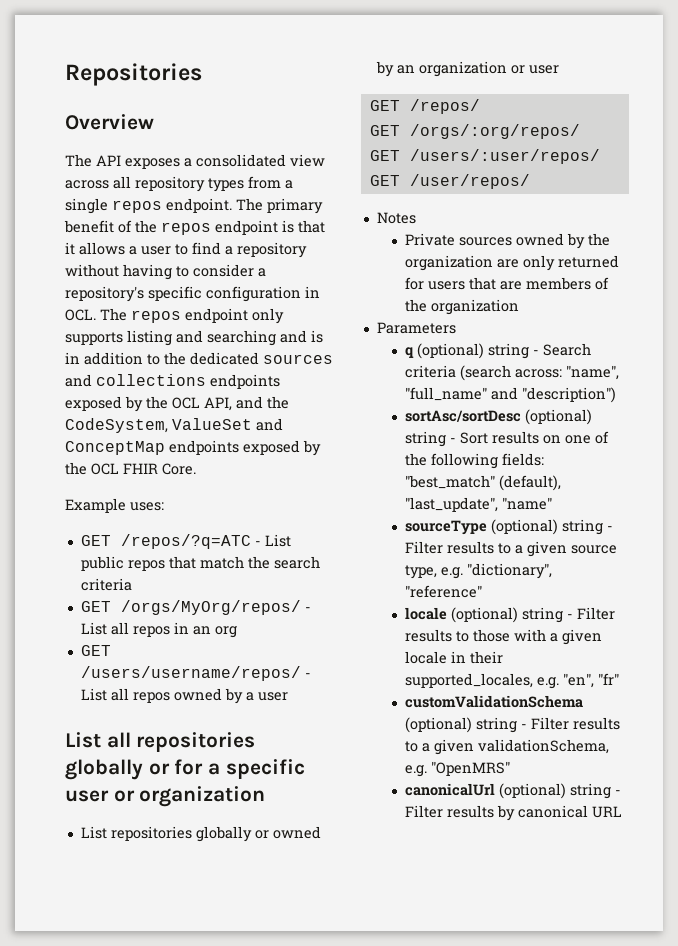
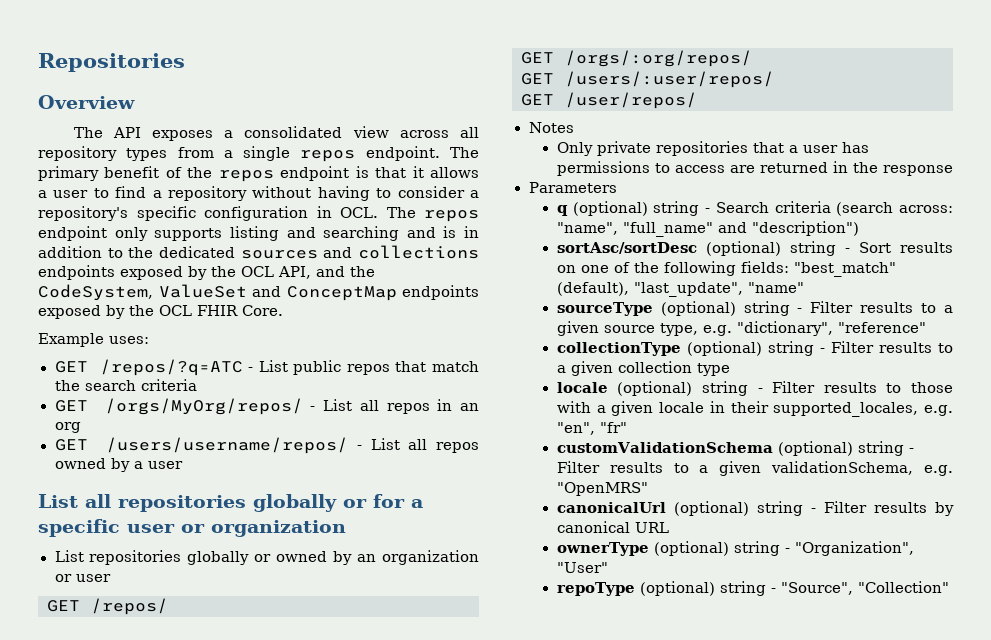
- Private sources owned by the organization are only returned for users that are members of the organization
+ Only private repositories that a user has permissions to access are returned in the response
+ collectionType (optional) string - Filter results to a given collection type
+ ownerType (optional) string - "Organization", "User"
+ repoType (optional) string - "Source", "Collection"

